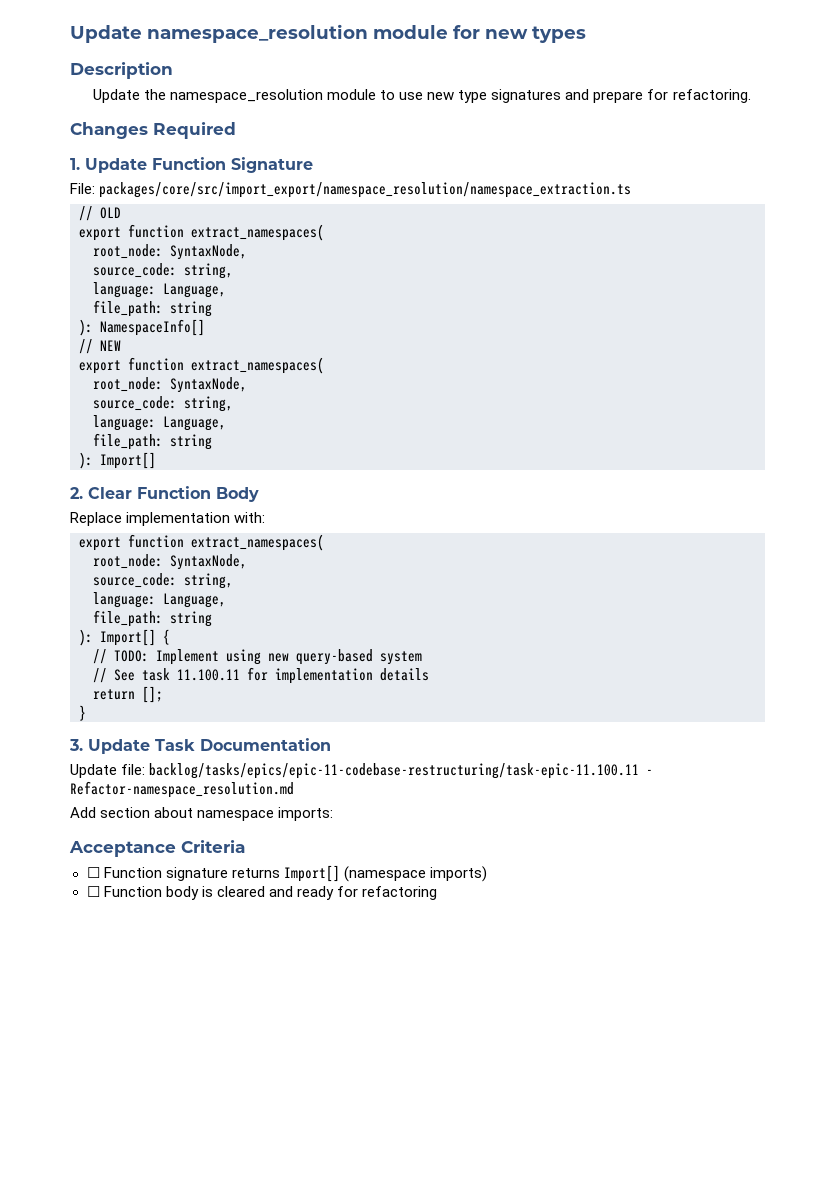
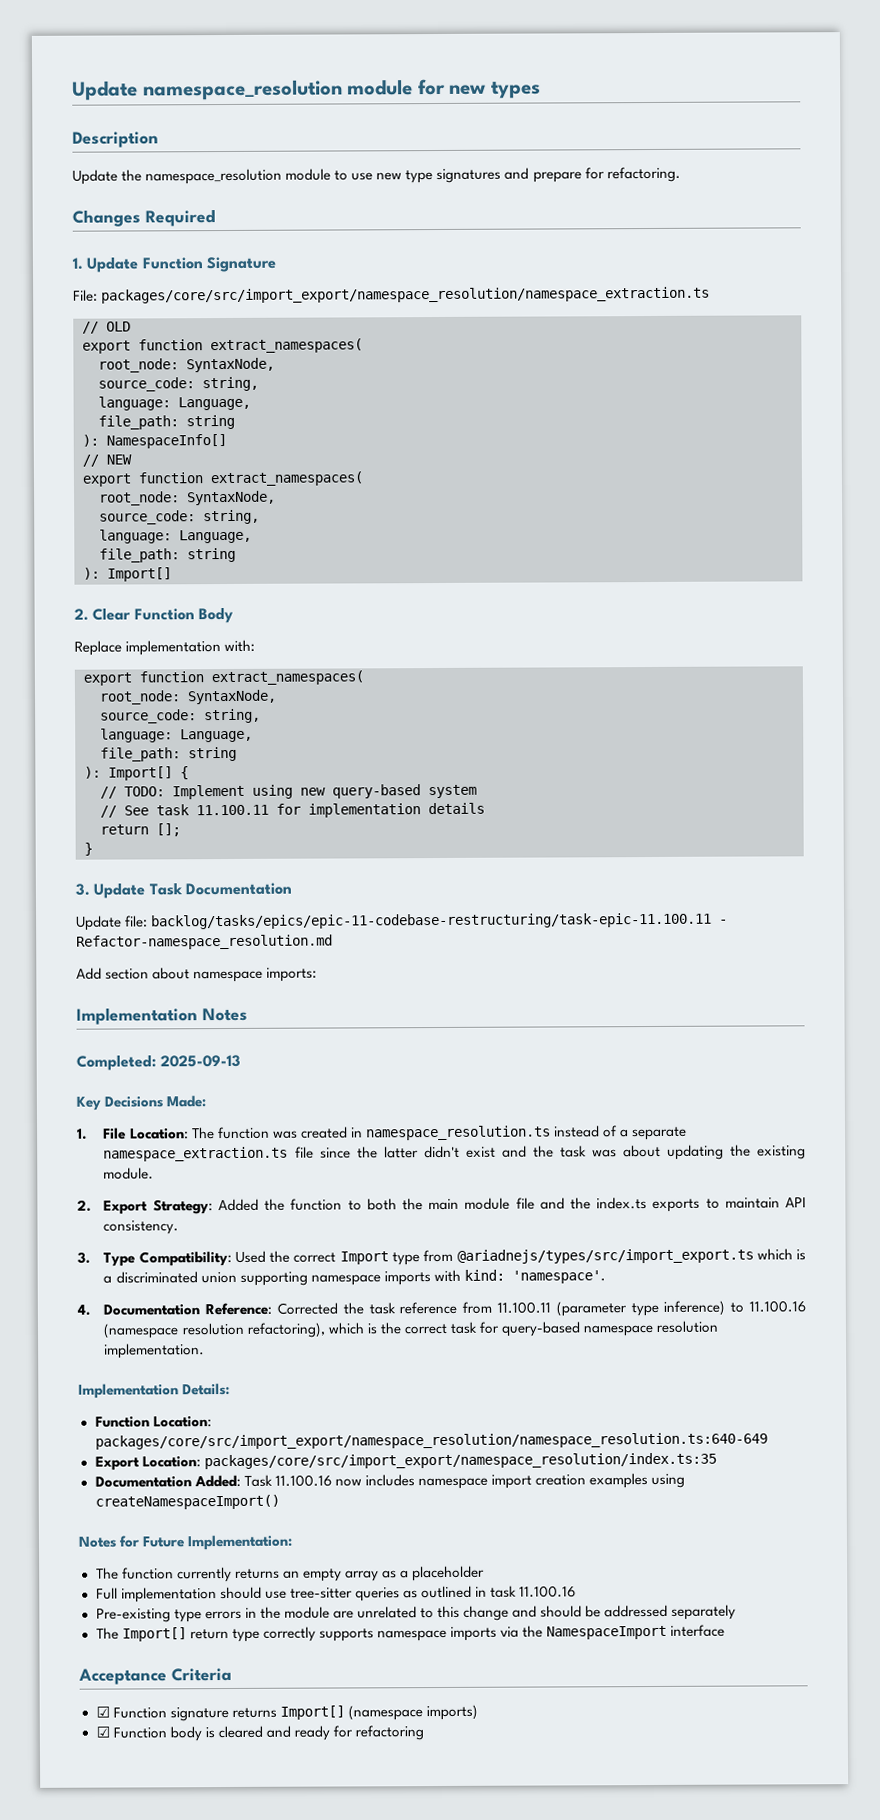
+ Implementation Notes
+ Completed: 2025-09-13
+ Key Decisions Made:
+ 1. File Location: The function was created in namespace_resolution.ts instead of a separate namespace_extraction.ts file since the latter didn't exist and the task was about updating the existing module.
+ 2. Export Strategy: Added the function to both the main module file and the index.ts exports to maintain API consistency.
+ 3. Type Compatibility: Used the correct Import type from @ariadnejs/types/src/import_export.ts which is a discriminated union supporting namespace imports with kind: 'namespace'.
+ 4. Documentation Reference: Corrected the task reference from 11.100.11 (parameter type inference) to 11.100.16 (namespace resolution refactoring), which is the correct task for query-based namespace resolution implementation.
+ Implementation Details:
+ Function Location: packages/core/src/import_export/namespace_resolution/namespace_resolution.ts:640-649
+ Export Location: packages/core/src/import_export/namespace_resolution/index.ts:35
+ Documentation Added: Task 11.100.16 now includes namespace import creation examples using createNamespaceImport()
+ Notes for Future Implementation:
+ The function currently returns an empty array as a placeholder
+ Full implementation should use tree-sitter queries as outlined in task 11.100.16
+ Pre-existing type errors in the module are unrelated to this change and should be addressed separately
+ The Import[] return type correctly supports namespace imports via the NamespaceImport interface
- ☐ Function signature returns Import[] (namespace imports)
+ ☑ Function signature returns Import[] (namespace imports)
- ☐ Function body is cleared and ready for refactoring
+ ☑ Function body is cleared and ready for refactoring

